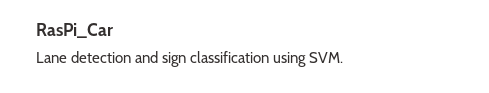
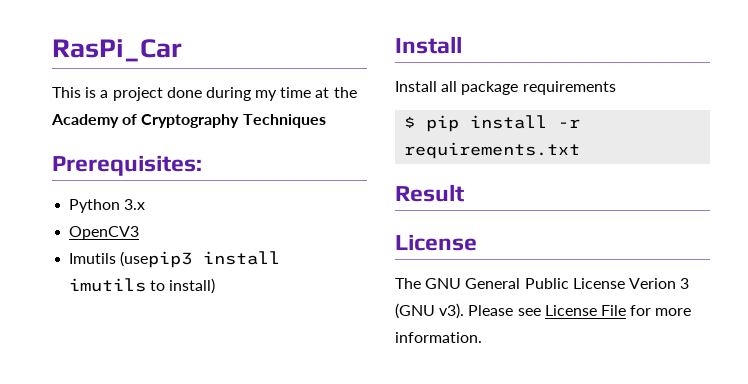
- Lane detection and sign classification using SVM.
+ This is a project done during my time at the Academy of Cryptography Techniques
+ Prerequisites:
+ Python 3.x
+ OpenCV3
+ Imutils (usepip3 install imutils to install)
+ Install
+ Install all package requirements
+ $ pip install -r requirements.txt
+ Result
+ License
+ The GNU General Public License Verion 3 (GNU v3). Please see License File for more information.

